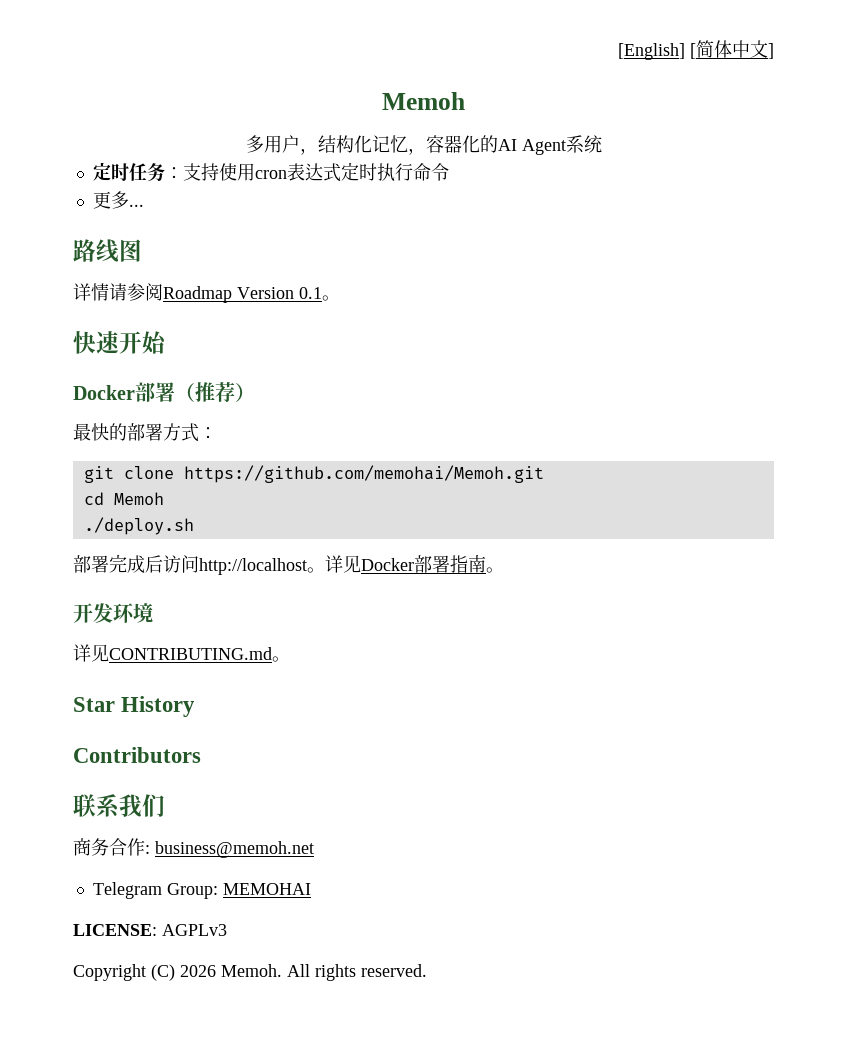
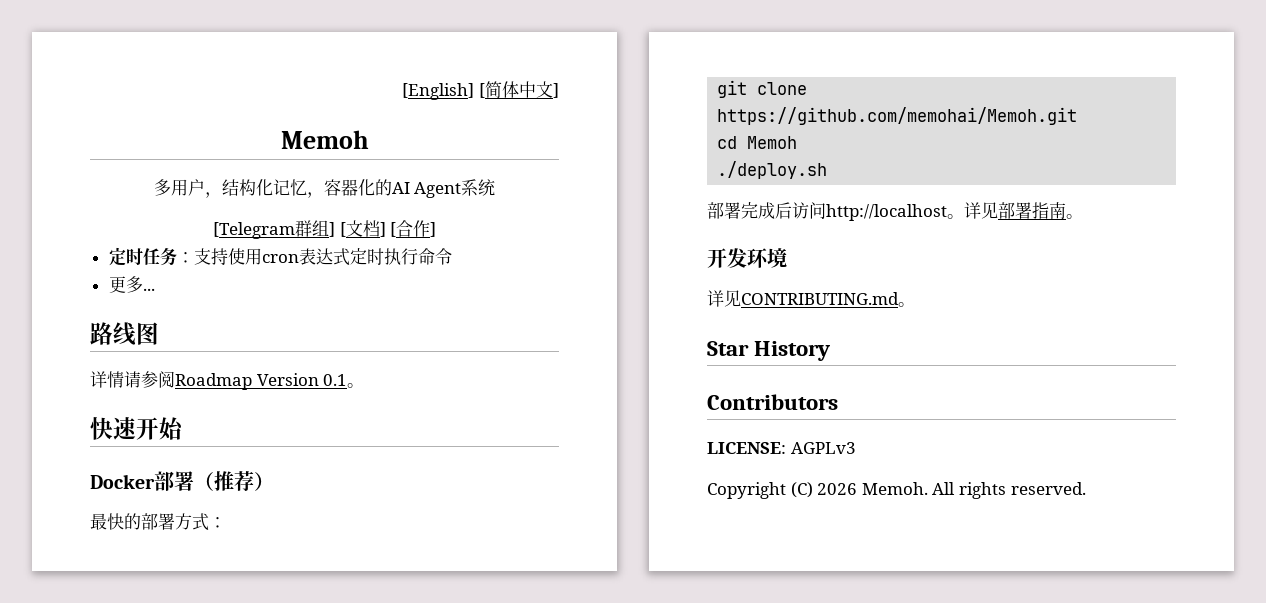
+ [Telegram群组] [文档] [合作]
- 详见Docker部署指南。
+ 详见部署指南。
- 联系我们
- 商务合作: business@memoh.net
- Telegram Group: MEMOHAI

